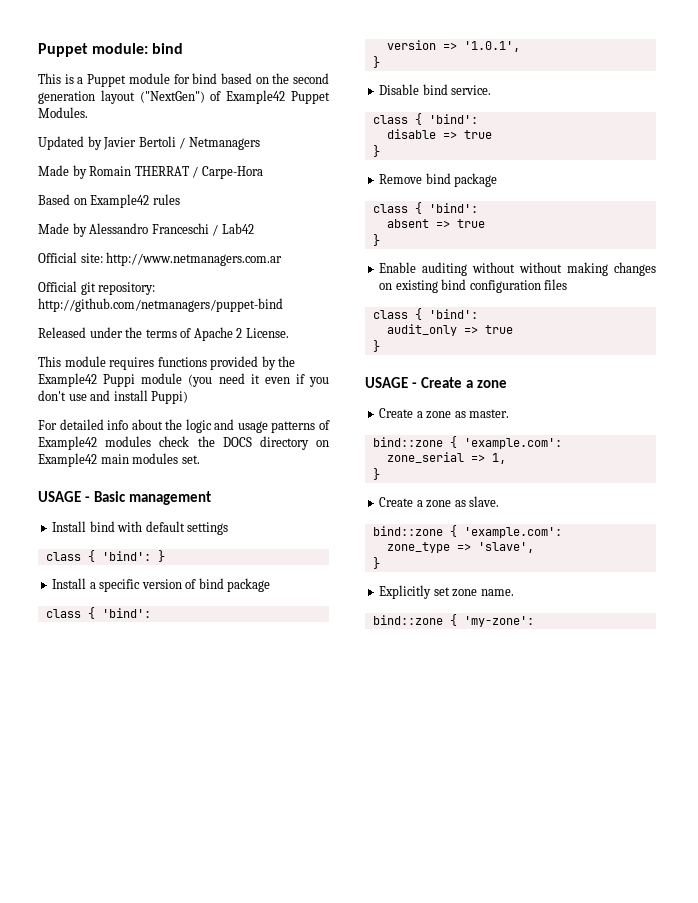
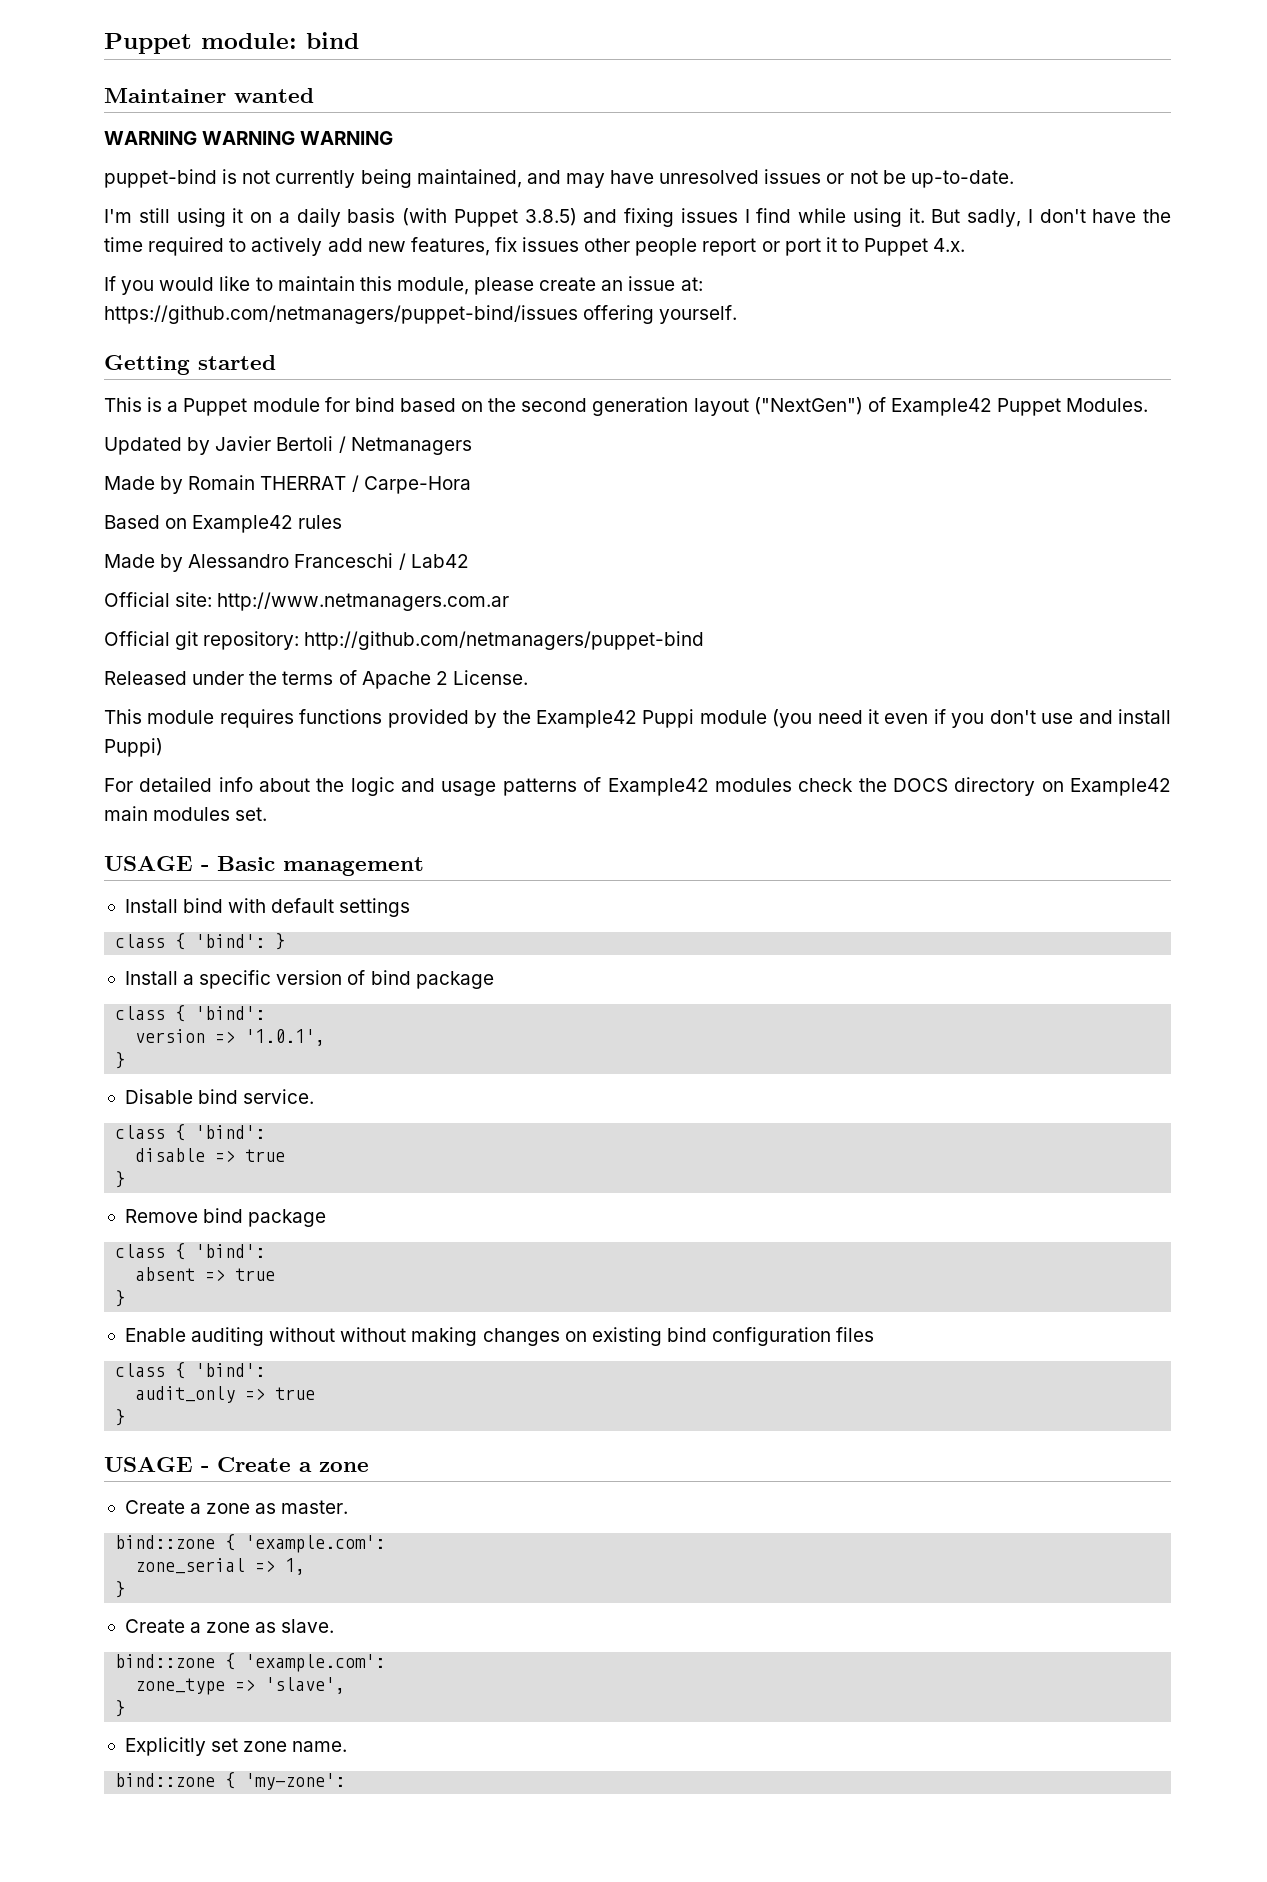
+ Maintainer wanted
+ WARNING WARNING WARNING
+ puppet-bind is not currently being maintained, and may have unresolved issues or not be up-to-date.
+ I'm still using it on a daily basis (with Puppet 3.8.5) and fixing issues I find while using it. But sadly, I don't have the time required to actively add new features, fix issues other people report or port it to Puppet 4.x.
+ If you would like to maintain this module, please create an issue at: https://github.com/netmanagers/puppet-bind/issues offering yourself.
+ Getting started

